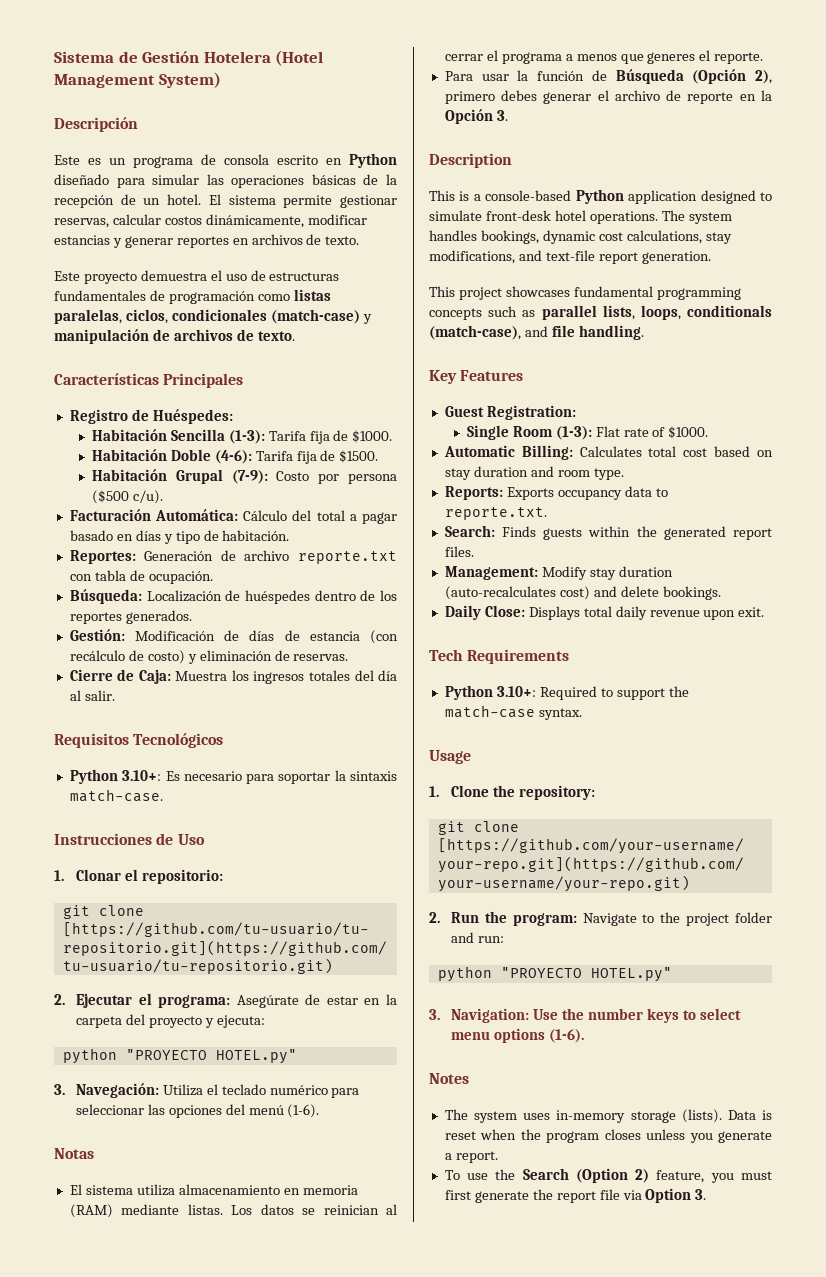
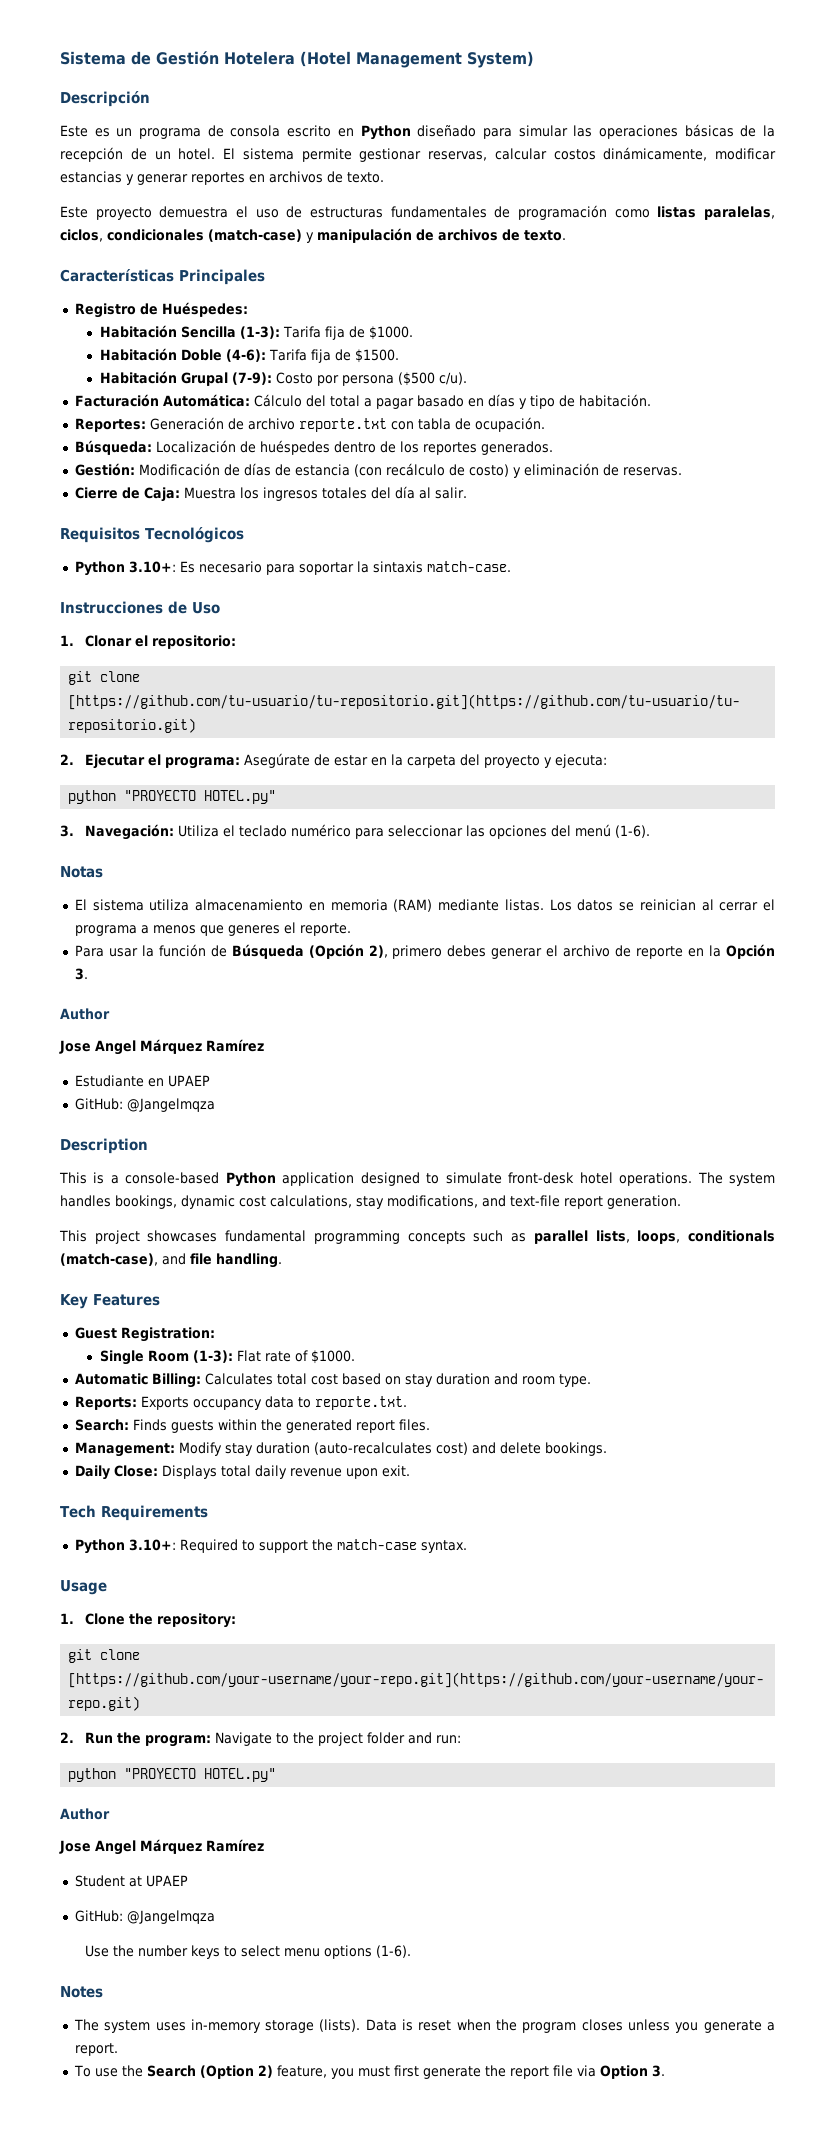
  Para usar la función de Búsqueda (Opción 2), primero debes generar el archivo de reporte en la Opción 3.
+ Author
+ Jose Angel Márquez Ramírez
+ Estudiante en UPAEP
+ GitHub: @Jangelmqza
  2. Run the program: Navigate to the project folder and run:
  python "PROYECTO HOTEL.py"
- 3. Navigation: Use the number keys to select menu options (1-6).
+ Author
+ Jose Angel Márquez Ramírez
+ Student at UPAEP
+ GitHub: @Jangelmqza
+ Use the number keys to select menu options (1-6).

